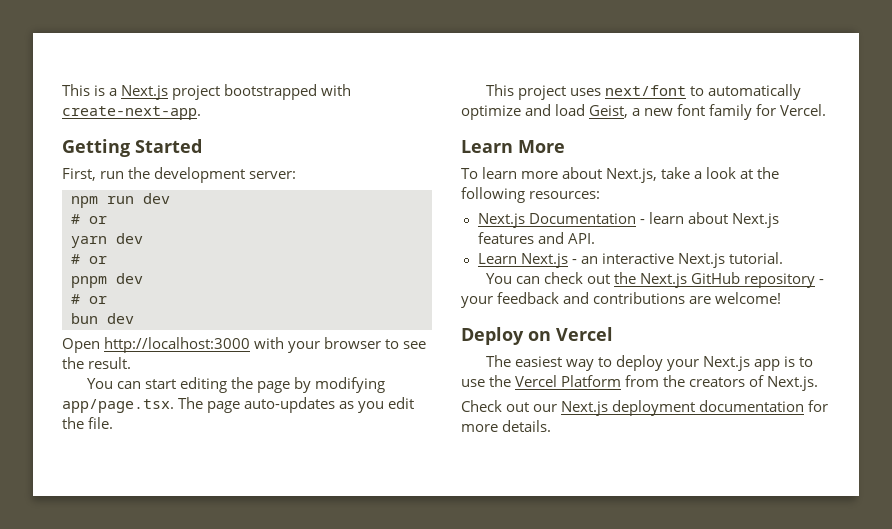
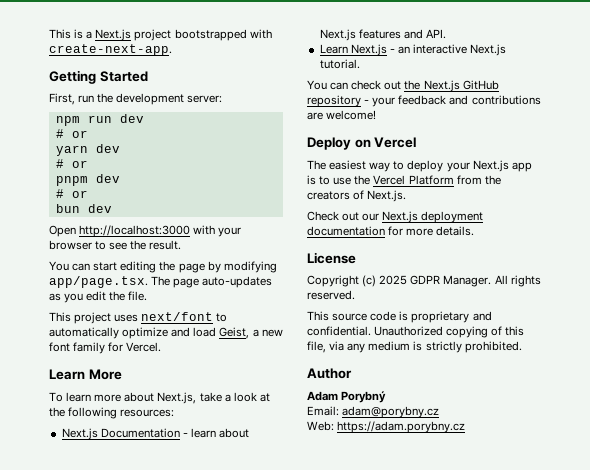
+ License
+ Copyright (c) 2025 GDPR Manager. All rights reserved.
+ This source code is proprietary and confidential. Unauthorized copying of this file, via any medium is strictly prohibited.
+ Author
+ Adam Porybný
+ Email: adam@porybny.cz
+ Web: https://adam.porybny.cz

